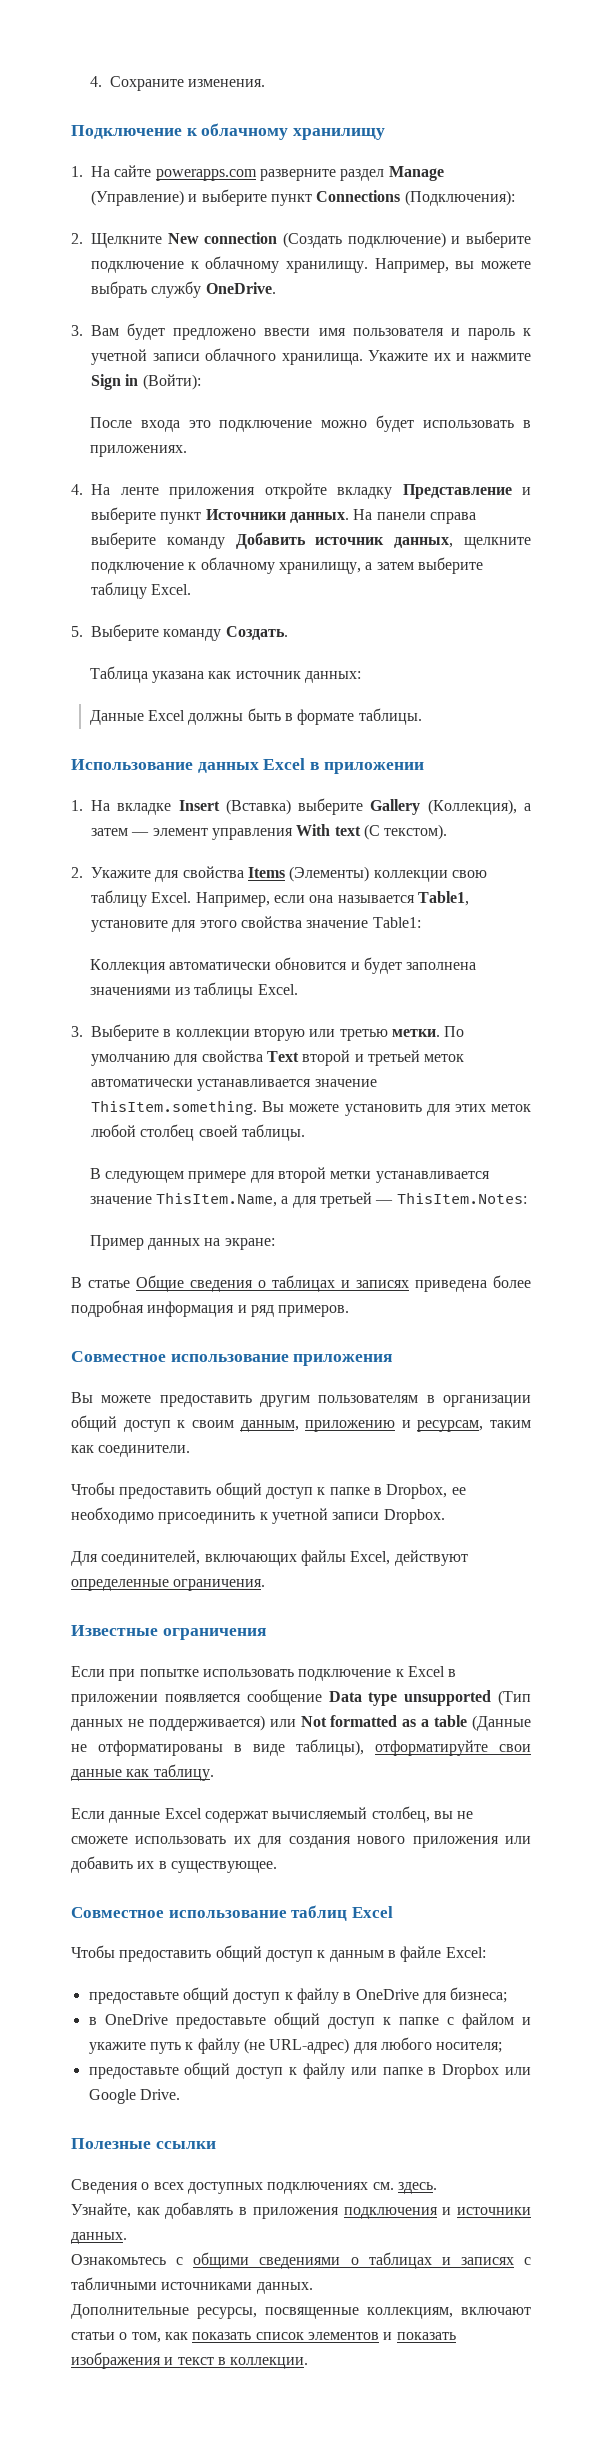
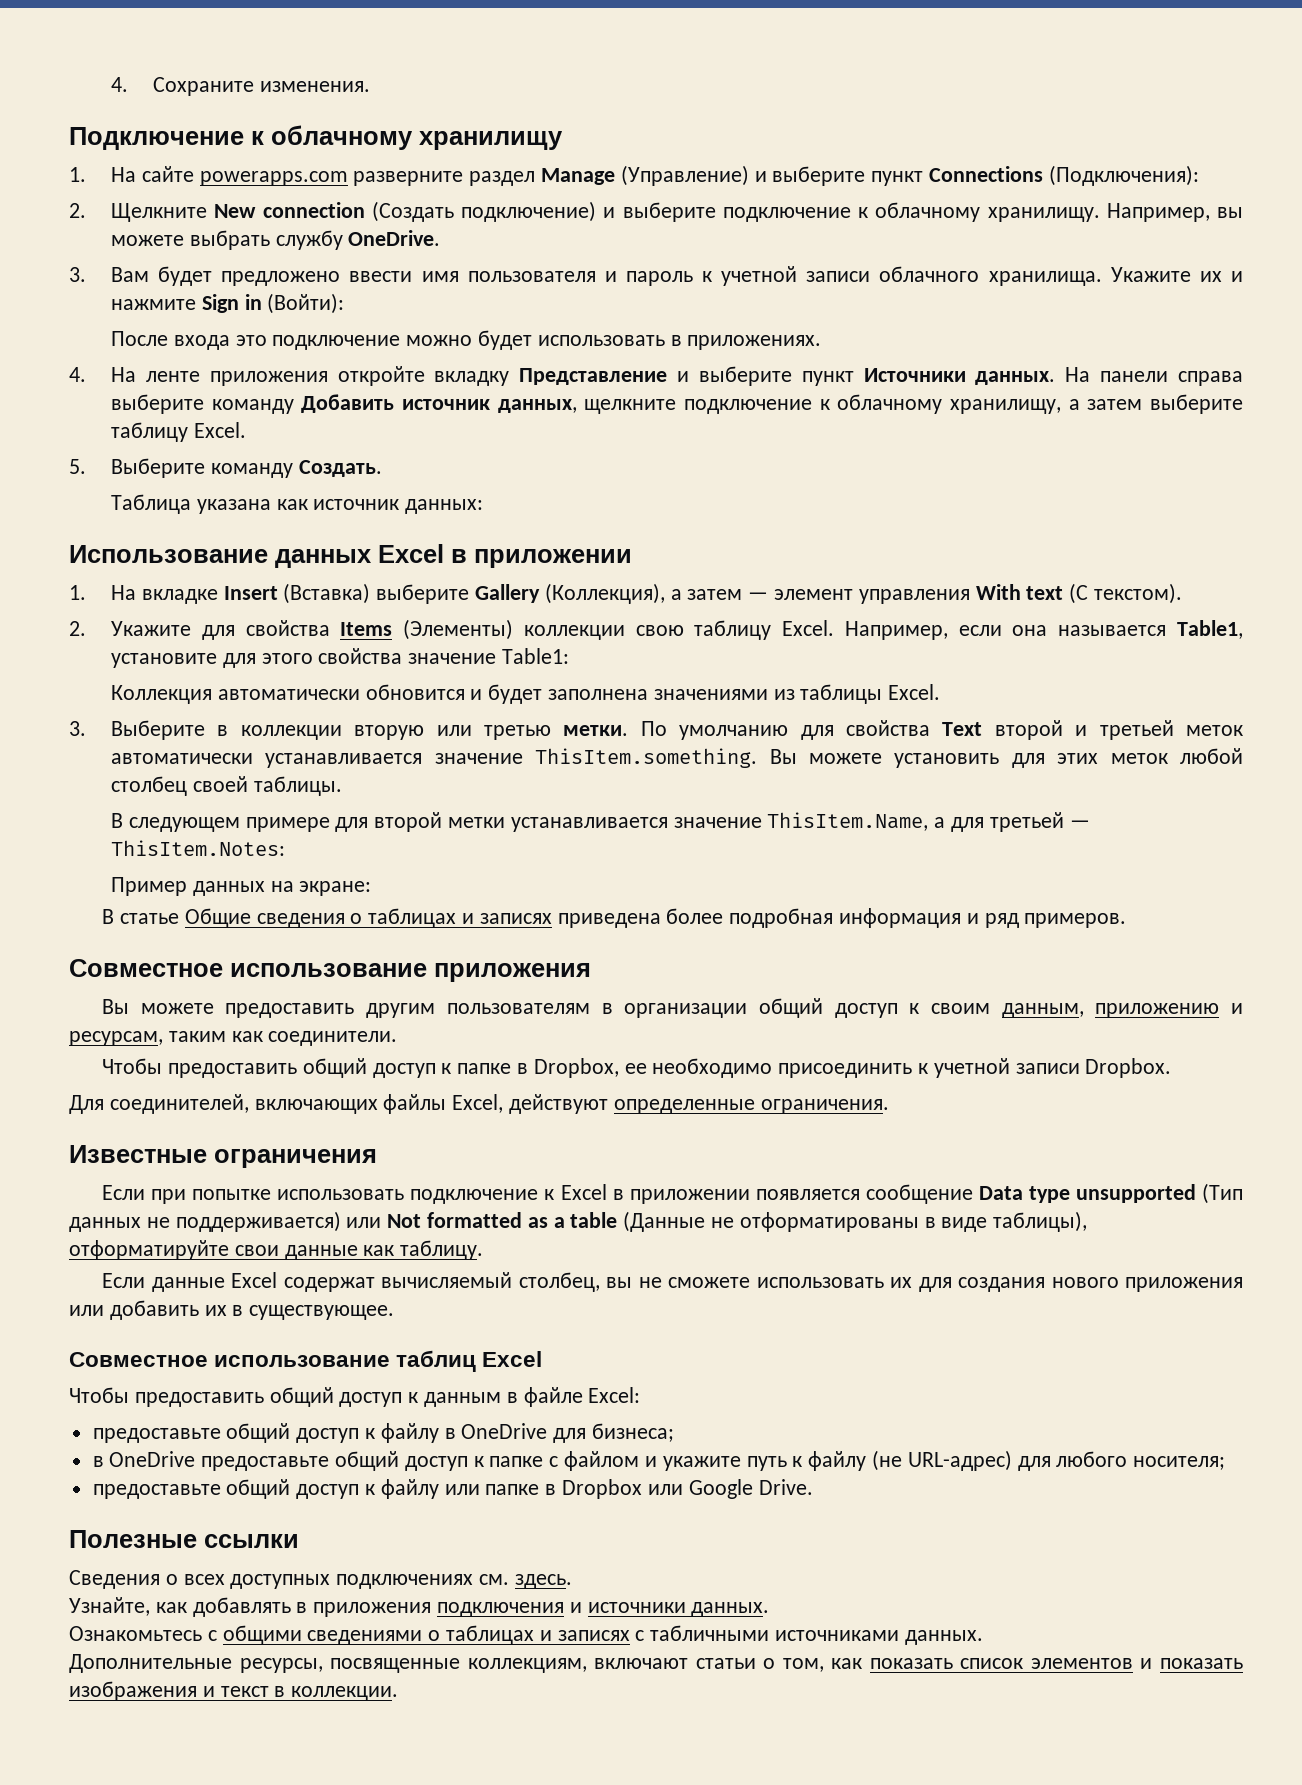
- Данные Excel должны быть в формате таблицы.

